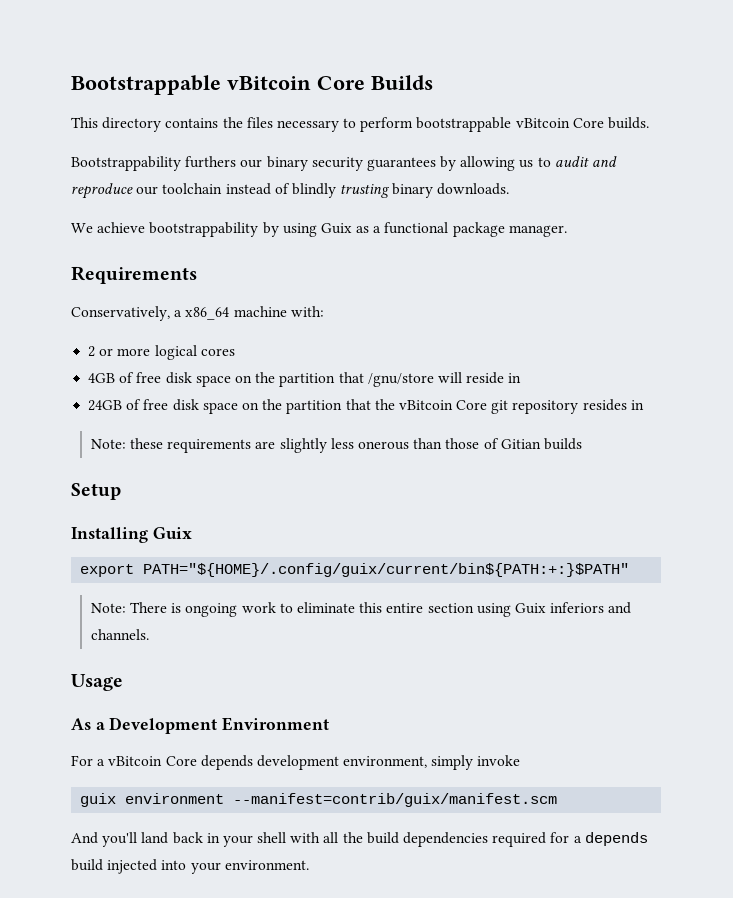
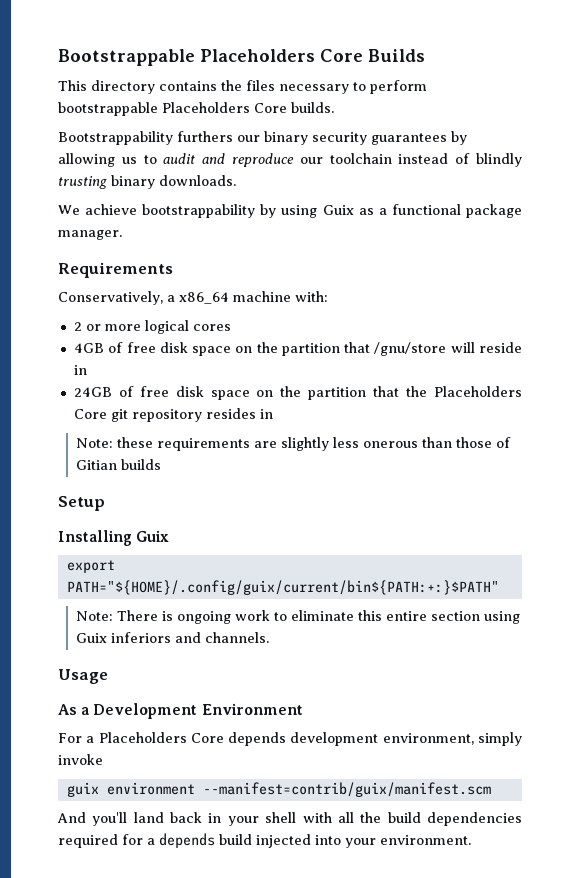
- Bootstrappable vBitcoin Core Builds
+ Bootstrappable Placeholders Core Builds
- This directory contains the files necessary to perform bootstrappable vBitcoin Core builds.
+ This directory contains the files necessary to perform bootstrappable Placeholders Core builds.
- 24GB of free disk space on the partition that the vBitcoin Core git repository resides in
+ 24GB of free disk space on the partition that the Placeholders Core git repository resides in
- For a vBitcoin Core depends development environment, simply invoke
+ For a Placeholders Core depends development environment, simply invoke

